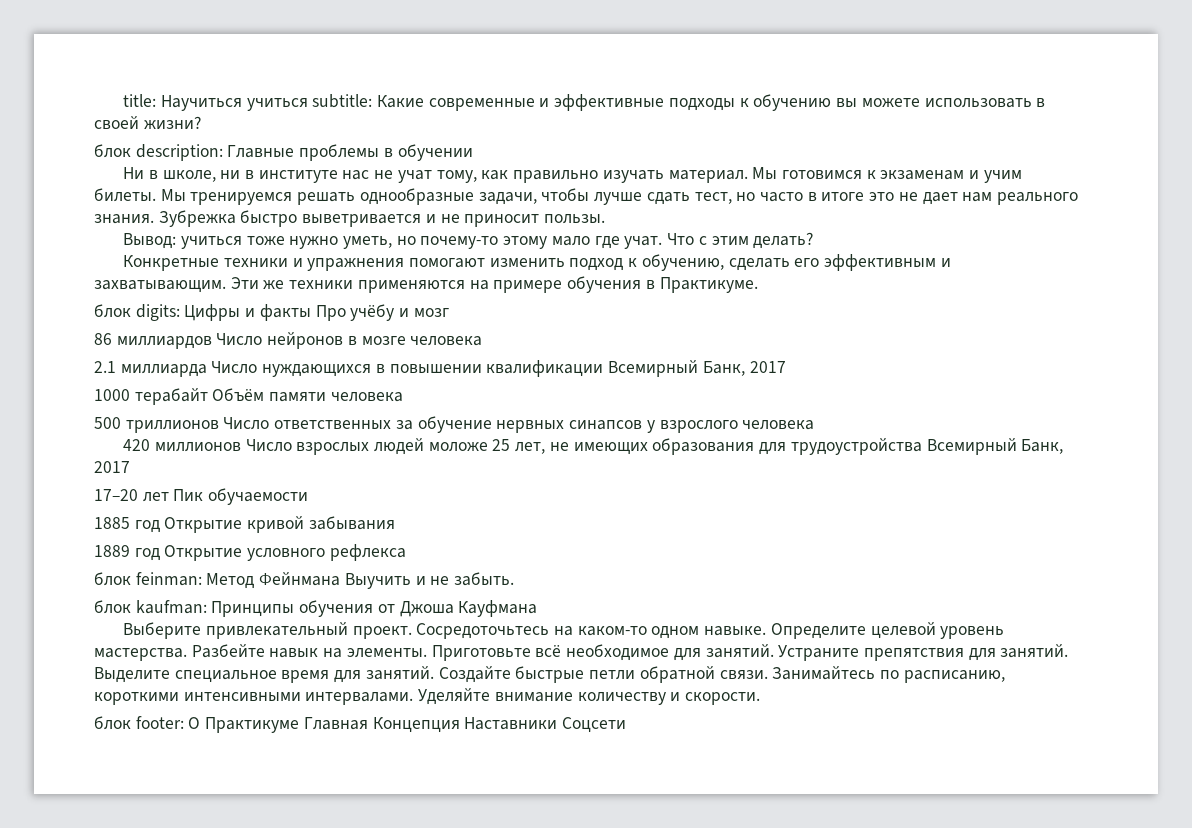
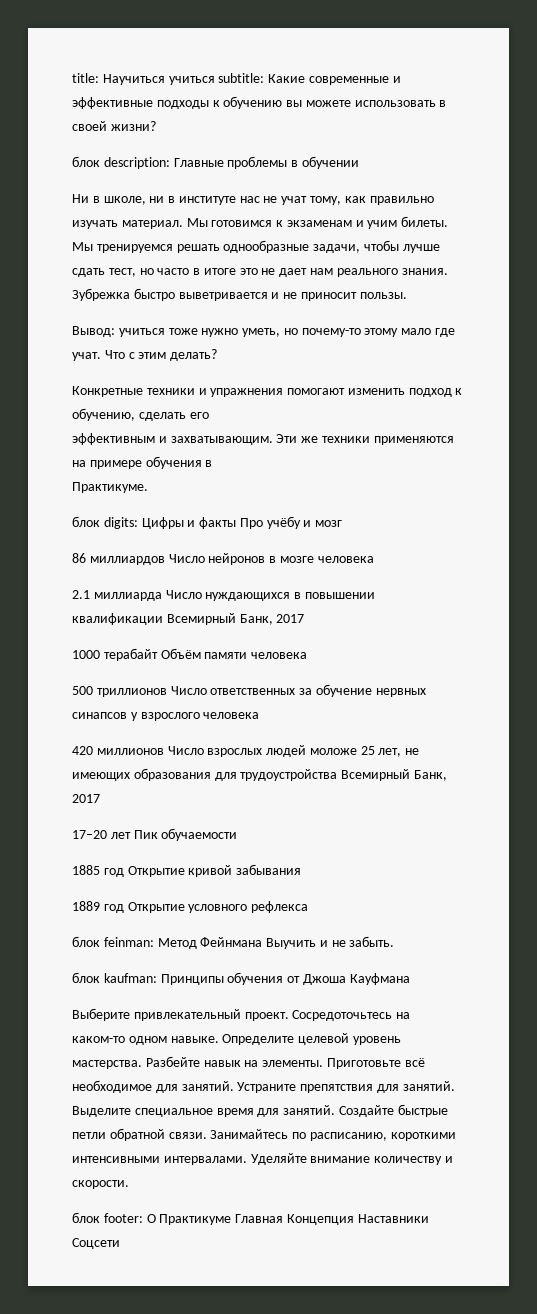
- Конкретные техники и упражнения помогают изменить подход к обучению, сделать его эффективным и захватывающим.
+ Конкретные техники и упражнения помогают изменить подход к обучению, сделать его
+ эффективным и захватывающим.
- Эти же техники применяются на примере обучения в Практикуме.
+ Эти же техники применяются на примере обучения в
+ Практикуме.

